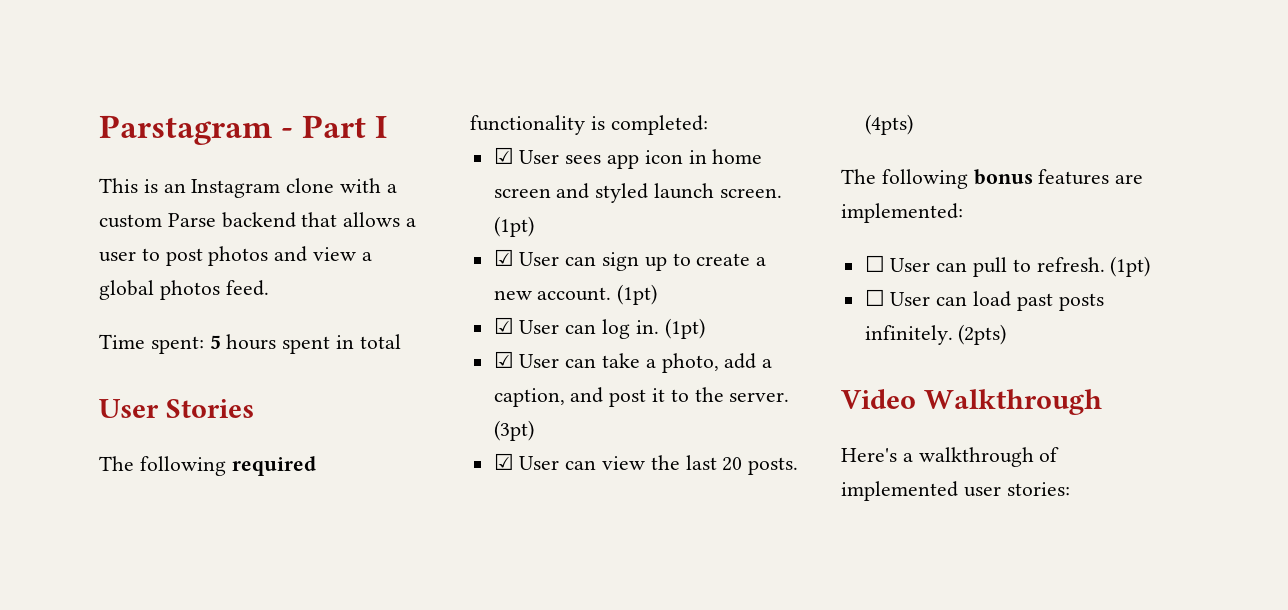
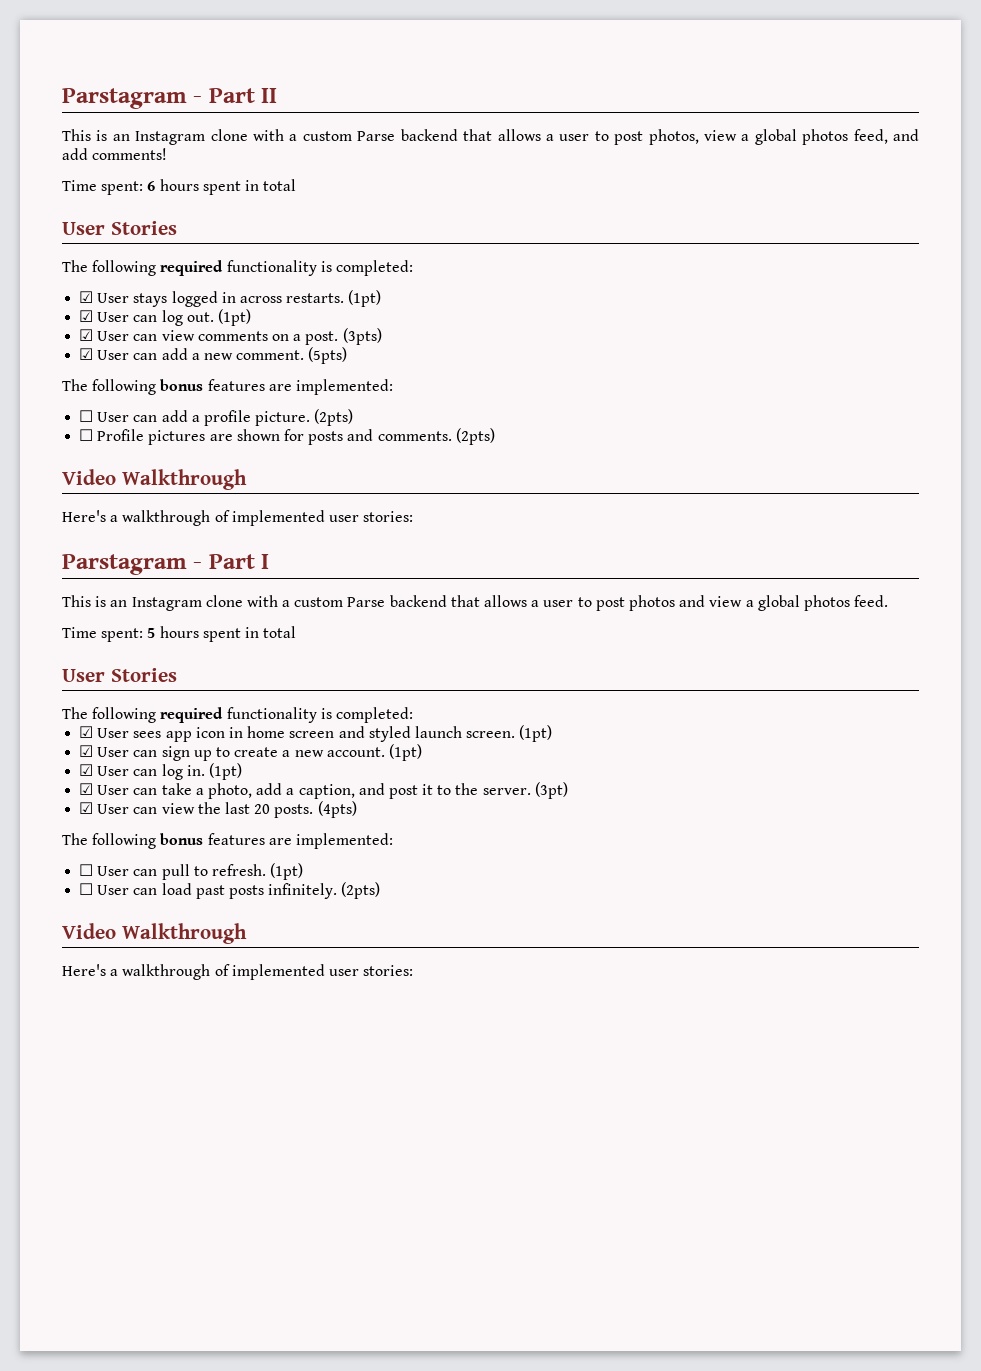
+ Parstagram - Part II
+ This is an Instagram clone with a custom Parse backend that allows a user to post photos, view a global photos feed, and add comments!
+ Time spent: 6 hours spent in total
+ User Stories
+ The following required functionality is completed:
+ ☑ User stays logged in across restarts. (1pt)
+ ☑ User can log out. (1pt)
+ ☑ User can view comments on a post. (3pts)
+ ☑ User can add a new comment. (5pts)
+ The following bonus features are implemented:
+ ☐ User can add a profile picture. (2pts)
+ ☐ Profile pictures are shown for posts and comments. (2pts)
+ Video Walkthrough
+ Here's a walkthrough of implemented user stories:

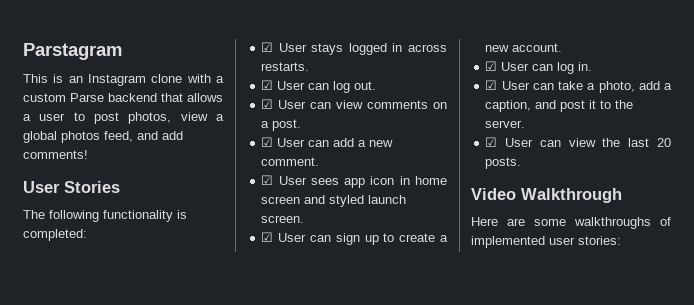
- Parstagram - Part II
+ Parstagram
- Time spent: 6 hours spent in total
  User Stories
- The following required functionality is completed:
+ The following functionality is completed:
- ☑ User stays logged in across restarts. (1pt)
+ ☑ User stays logged in across restarts.
- ☑ User can log out. (1pt)
+ ☑ User can log out.
- (3pts)
- (5pts)
- The following bonus features are implemented:
- ☐ User can add a profile picture. (2pts)
- ☐ Profile pictures are shown for posts and comments. (2pts)
- Video Walkthrough
- Here's a walkthrough of implemented user stories:
- Parstagram - Part I
- This is an Instagram clone with a custom Parse backend that allows a user to post photos and view a global photos feed.
- Time spent: 5 hours spent in total
- User Stories
- The following required functionality is completed:
- ☑ User sees app icon in home screen and styled launch screen. (1pt)
+ ☑ User sees app icon in home screen and styled launch screen.
- ☑ User can sign up to create a new account. (1pt)
+ ☑ User can sign up to create a new account.
- ☑ User can log in. (1pt)
+ ☑ User can log in.
- (3pt)
- ☑ User can view the last 20 posts. (4pts)
- The following bonus features are implemented:
- ☐ User can pull to refresh. (1pt)
- ☐ User can load past posts infinitely. (2pts)
+ ☑ User can view the last 20 posts.
  Video Walkthrough
- Here's a walkthrough of implemented user stories:
+ Here are some walkthroughs of implemented user stories:

